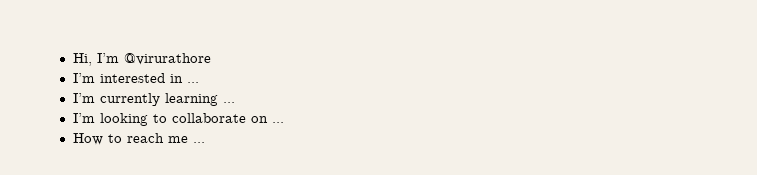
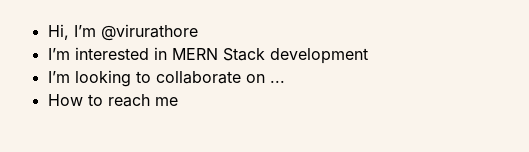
- I’m interested in ...
- I’m currently learning ...
+ I’m interested in MERN Stack development
- How to reach me ...
+ How to reach me

